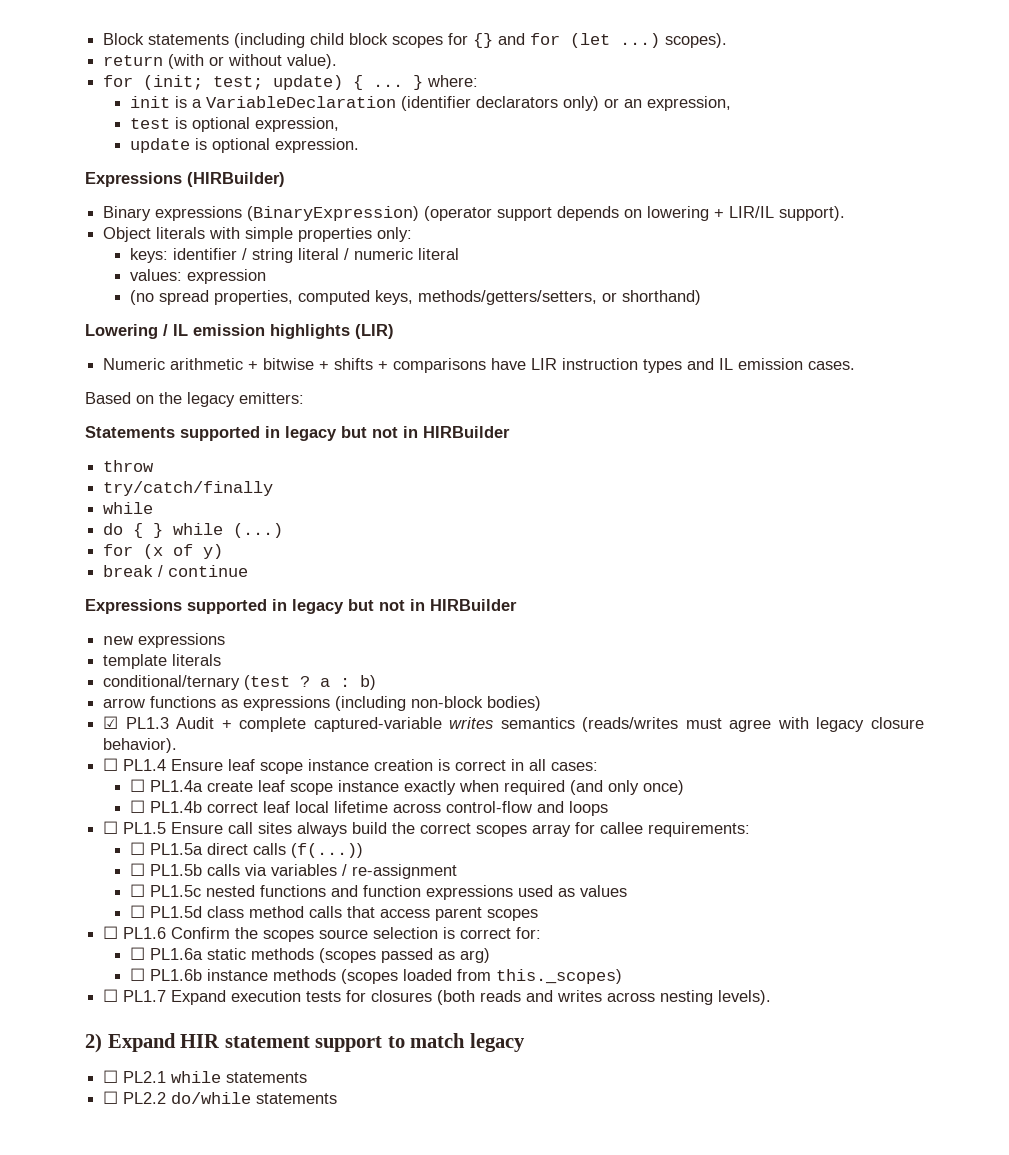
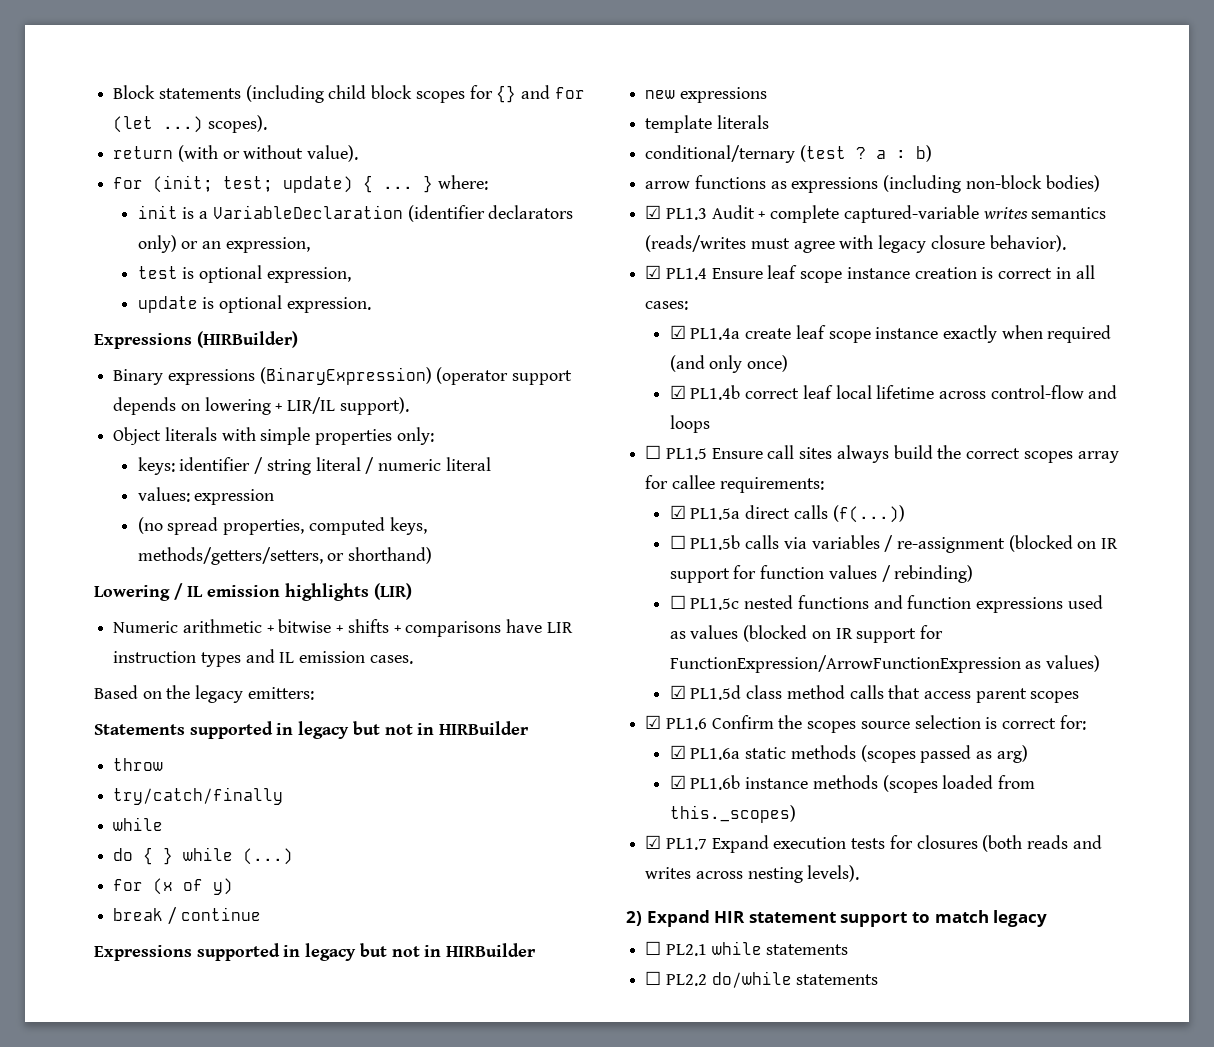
- ☐ PL1.4 Ensure leaf scope instance creation is correct in all cases:
+ ☑ PL1.4 Ensure leaf scope instance creation is correct in all cases:
- ☐ PL1.4a create leaf scope instance exactly when required (and only once)
+ ☑ PL1.4a create leaf scope instance exactly when required (and only once)
- ☐ PL1.4b correct leaf local lifetime across control-flow and loops
+ ☑ PL1.4b correct leaf local lifetime across control-flow and loops
- ☐ PL1.5a direct calls (f(...))
+ ☑ PL1.5a direct calls (f(...))
- ☐ PL1.5b calls via variables / re-assignment
+ ☐ PL1.5b calls via variables / re-assignment (blocked on IR support for function values / rebinding)
- ☐ PL1.5c nested functions and function expressions used as values
- ☐ PL1.5d class method calls that access parent scopes
+ ☐ PL1.5c nested functions and function expressions used as values (blocked on IR support for FunctionExpression/ArrowFunctionExpression as values)
+ ☑ PL1.5d class method calls that access parent scopes
- ☐ PL1.6 Confirm the scopes source selection is correct for:
+ ☑ PL1.6 Confirm the scopes source selection is correct for:
- ☐ PL1.6a static methods (scopes passed as arg)
+ ☑ PL1.6a static methods (scopes passed as arg)
- ☐ PL1.6b instance methods (scopes loaded from this._scopes)
+ ☑ PL1.6b instance methods (scopes loaded from this._scopes)
- ☐ PL1.7 Expand execution tests for closures (both reads and writes across nesting levels).
+ ☑ PL1.7 Expand execution tests for closures (both reads and writes across nesting levels).

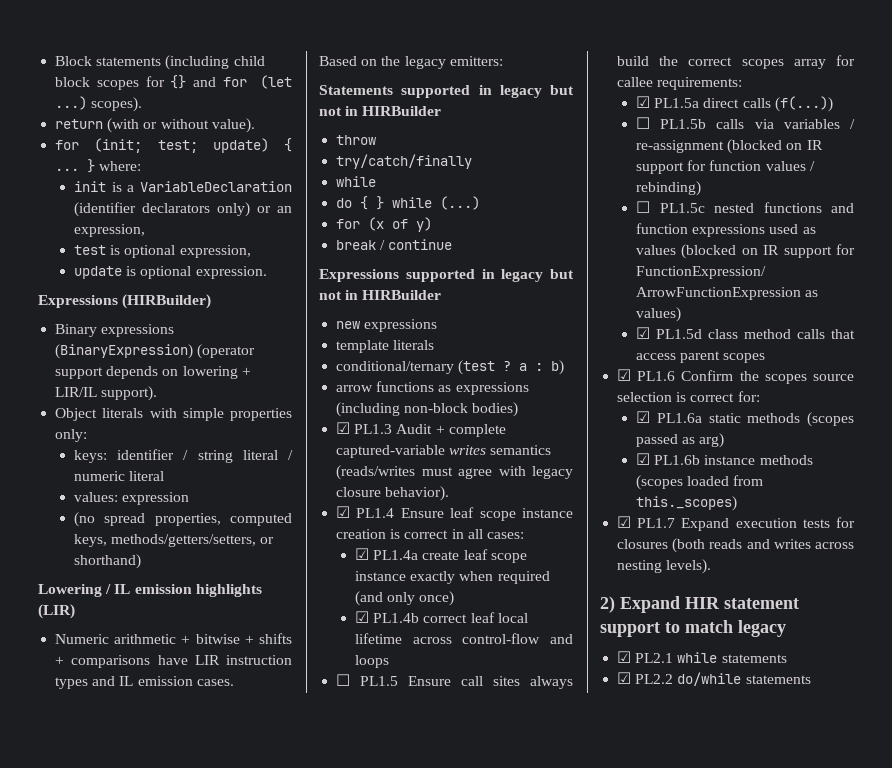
- ☐ PL2.1 while statements
+ ☑ PL2.1 while statements
- ☐ PL2.2 do/while statements
+ ☑ PL2.2 do/while statements

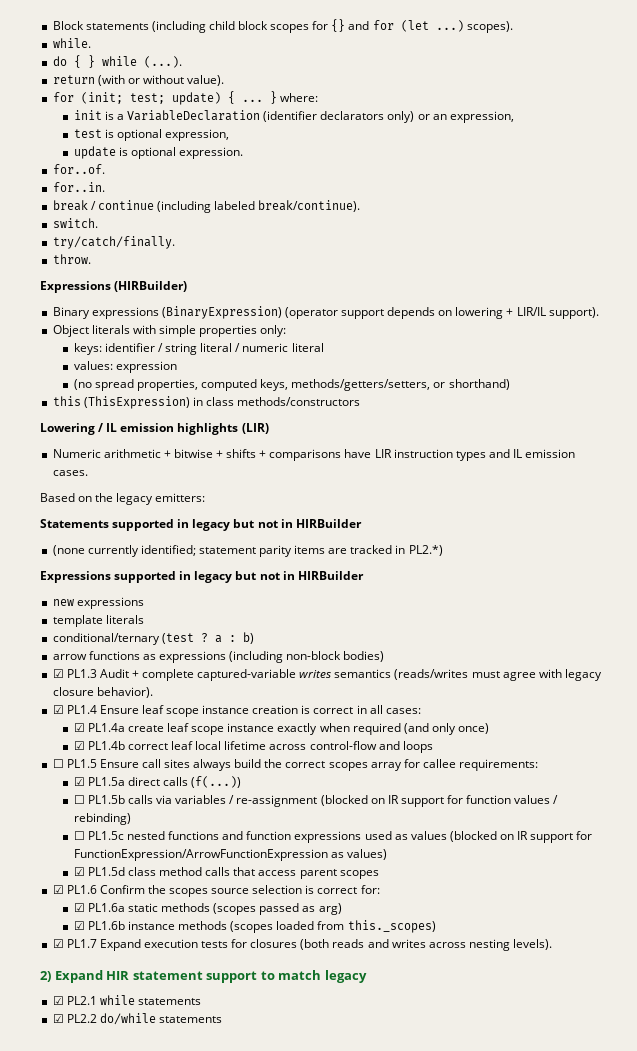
+ while.
+ do { } while (...).
+ for..of.
+ for..in.
+ break / continue (including labeled break/continue).
+ switch.
+ try/catch/finally.
+ throw.
+ this (ThisExpression) in class methods/constructors
- throw
- try/catch/finally
- while
- do { } while (...)
- for (x of y)
- break / continue
+ (none currently identified; statement parity items are tracked in PL2.*)

